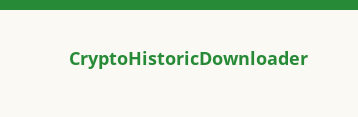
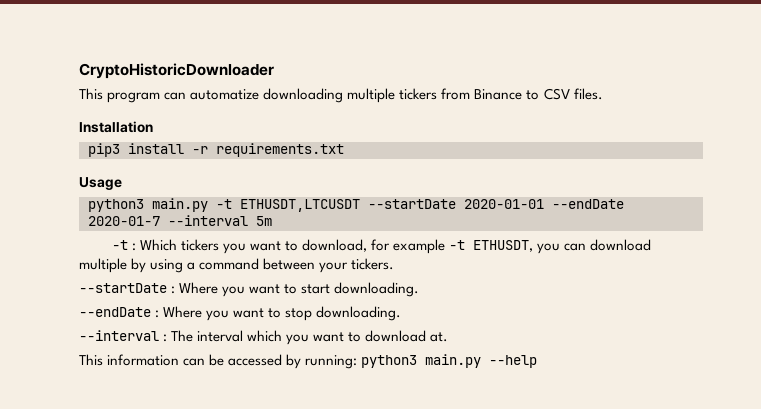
+ This program can automatize downloading multiple tickers from Binance to CSV files.
+ Installation
+ pip3 install -r requirements.txt
+ Usage
+ python3 main.py -t ETHUSDT,LTCUSDT --startDate 2020-01-01 --endDate 2020-01-7 --interval 5m
+ -t : Which tickers you want to download, for example -t ETHUSDT, you can download multiple by using a command between your tickers.
+ --startDate : Where you want to start downloading.
+ --endDate : Where you want to stop downloading.
+ --interval : The interval which you want to download at.
+ This information can be accessed by running: python3 main.py --help

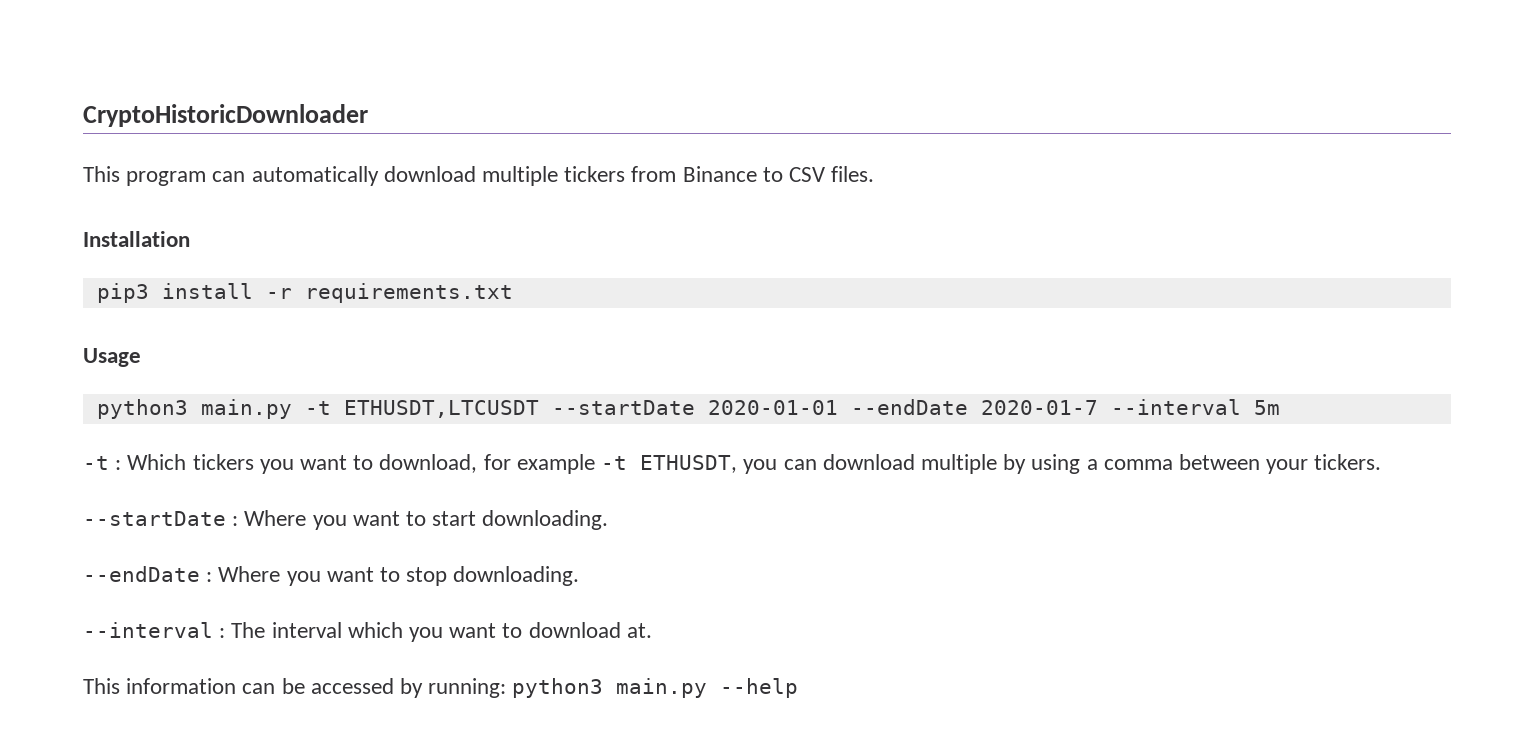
- This program can automatize downloading multiple tickers from Binance to CSV files.
+ This program can automatically download multiple tickers from Binance to CSV files.
- -t : Which tickers you want to download, for example -t ETHUSDT, you can download multiple by using a command between your tickers.
+ -t : Which tickers you want to download, for example -t ETHUSDT, you can download multiple by using a comma between your tickers.

